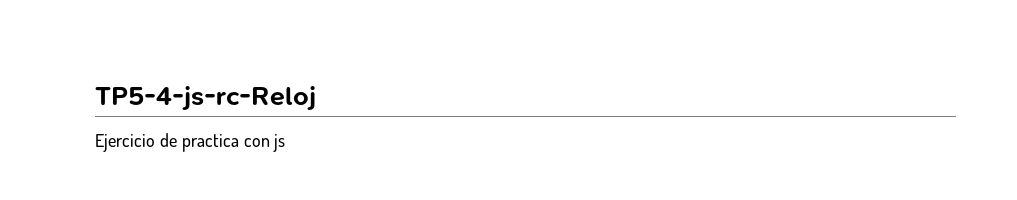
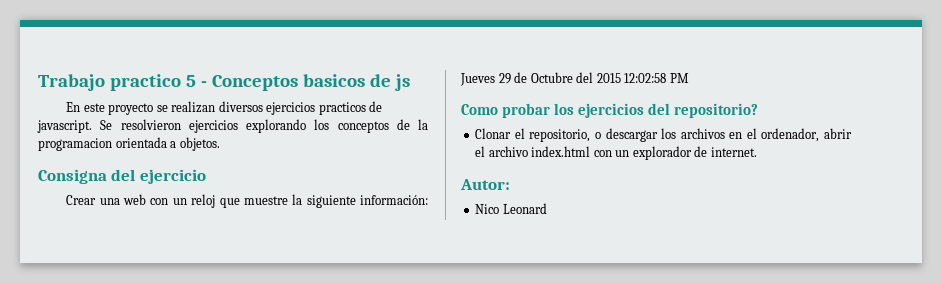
- TP5-4-js-rc-Reloj
- Ejercicio de practica con js
+ Trabajo practico 5 - Conceptos basicos de js
+ En este proyecto se realizan diversos ejercicios practicos de javascript. Se resolvieron ejercicios explorando los conceptos de la programacion orientada a objetos.
+ Consigna del ejercicio
+ Crear una web con un reloj que muestre la siguiente información: Jueves 29 de Octubre del 2015 12:02:58 PM
+ Como probar los ejercicios del repositorio?
+ Clonar el repositorio, o descargar los archivos en el ordenador, abrir el archivo index.html con un explorador de internet.
+ Autor:
+ Nico Leonard

